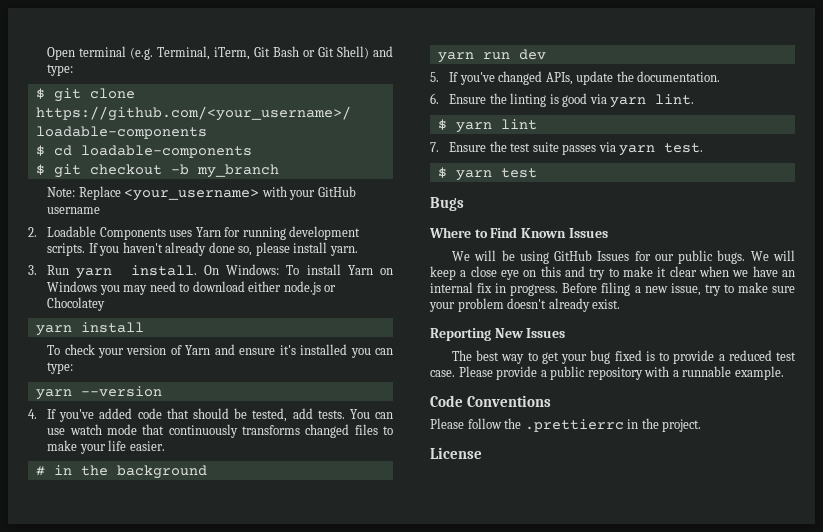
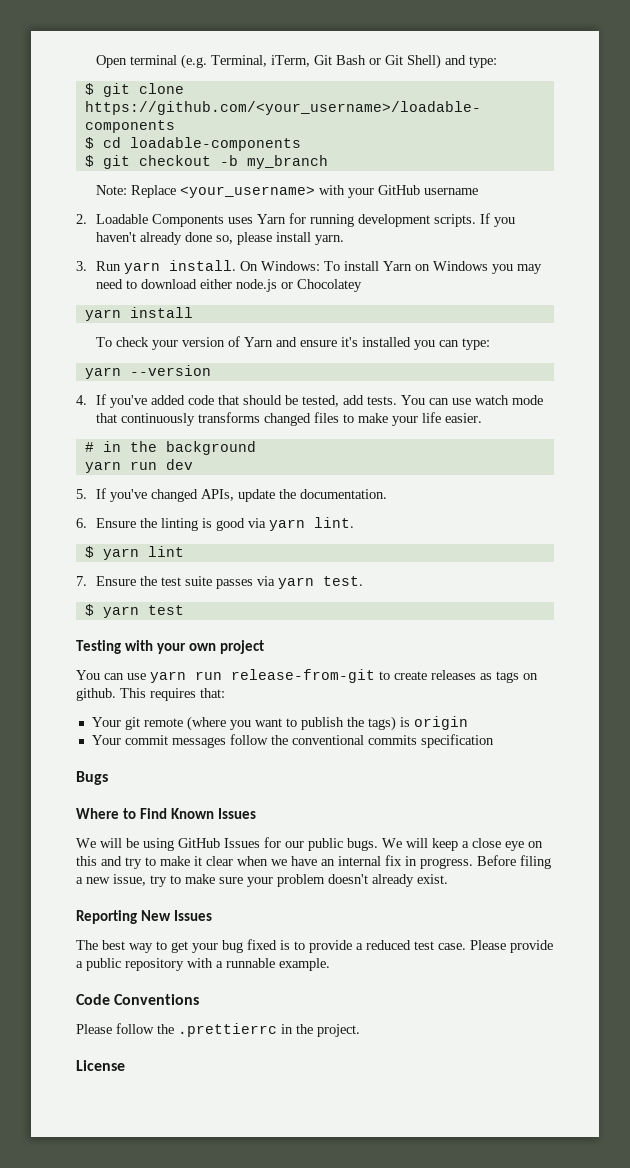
+ Testing with your own project
+ You can use yarn run release-from-git to create releases as tags on github. This requires that:
+ Your git remote (where you want to publish the tags) is origin
+ Your commit messages follow the conventional commits specification

